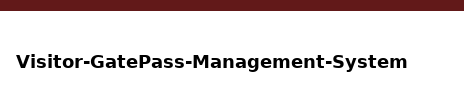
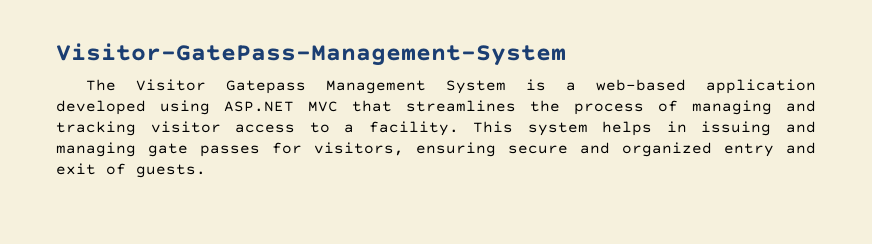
+ The Visitor Gatepass Management System is a web-based application developed using ASP.NET MVC that streamlines the process of managing and tracking visitor access to a facility. This system helps in issuing and managing gate passes for visitors, ensuring secure and organized entry and exit of guests.

